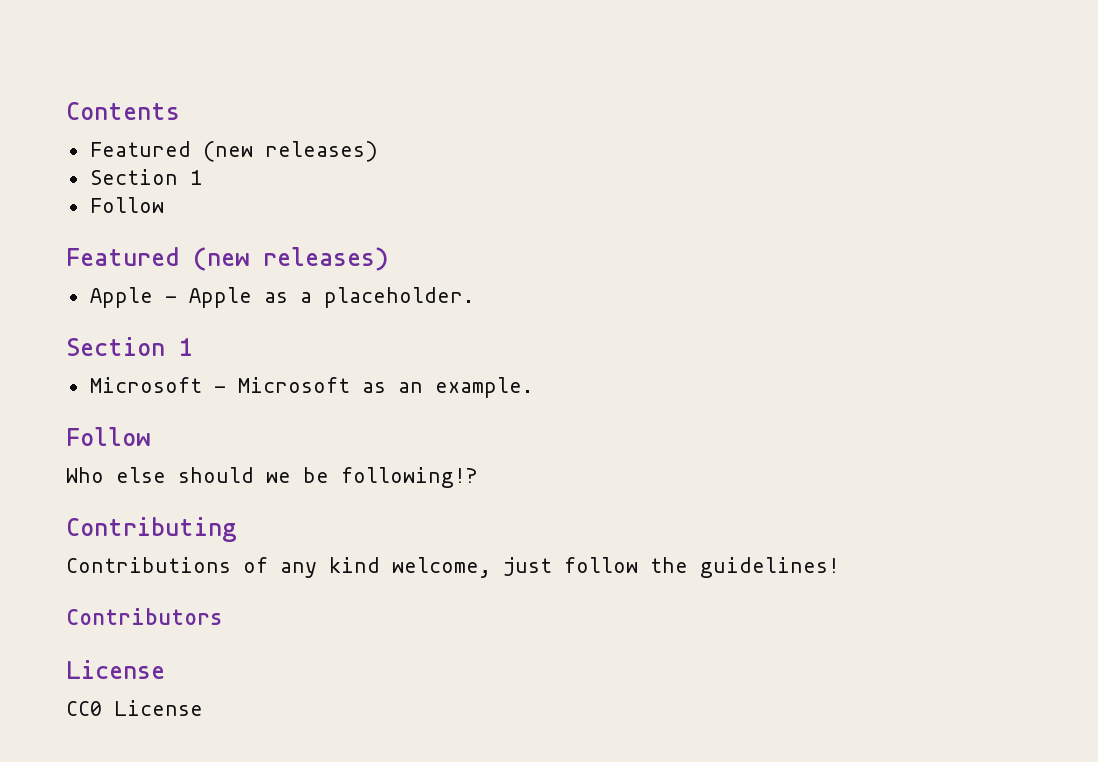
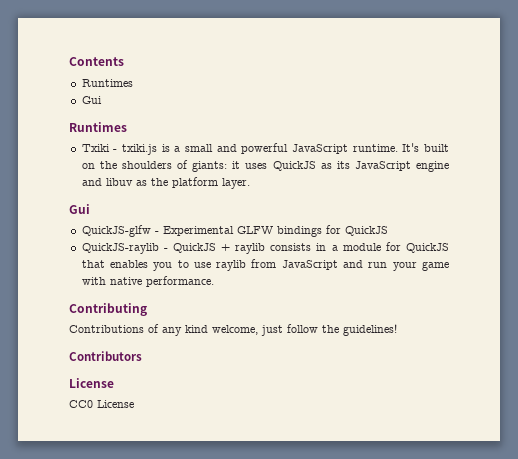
  Contents
- Featured (new releases)
- Section 1
- Follow
- Featured (new releases)
- Apple - Apple as a placeholder.
- Section 1
- Microsoft - Microsoft as an example.
- Follow
- Who else should we be following!?
+ Runtimes
+ Gui
+ Runtimes
+ Txiki - txiki.js is a small and powerful JavaScript runtime. It's built on the shoulders of giants: it uses QuickJS as its JavaScript engine and libuv as the platform layer.
+ Gui
+ QuickJS-glfw - Experimental GLFW bindings for QuickJS
+ QuickJS-raylib - QuickJS + raylib consists in a module for QuickJS that enables you to use raylib from JavaScript and run your game with native performance.

